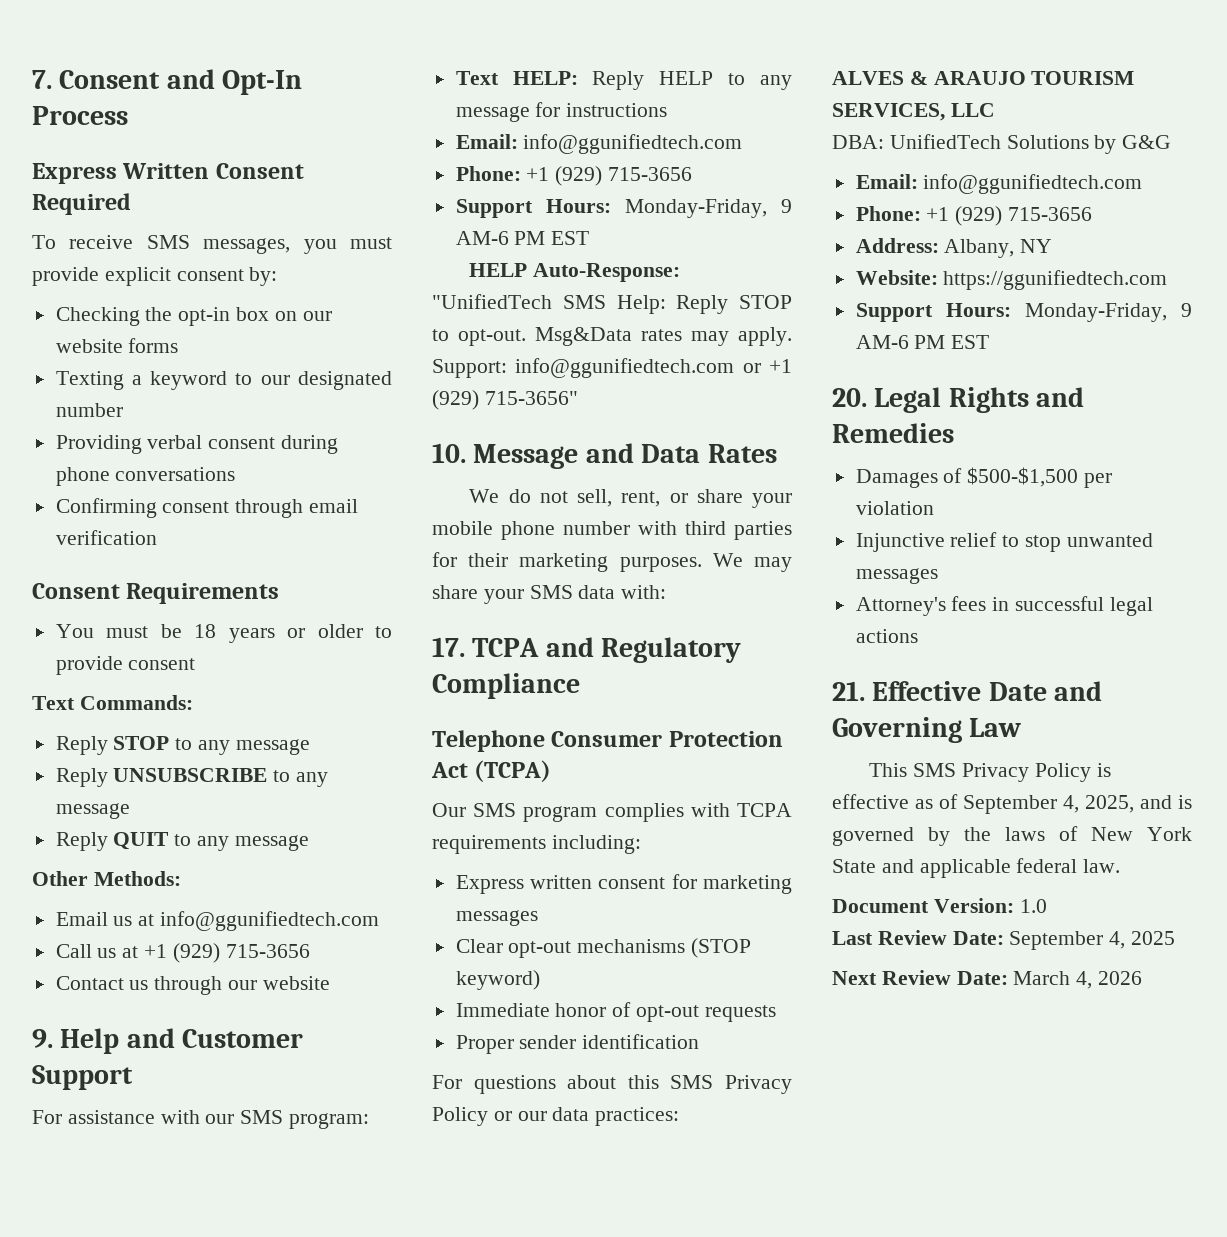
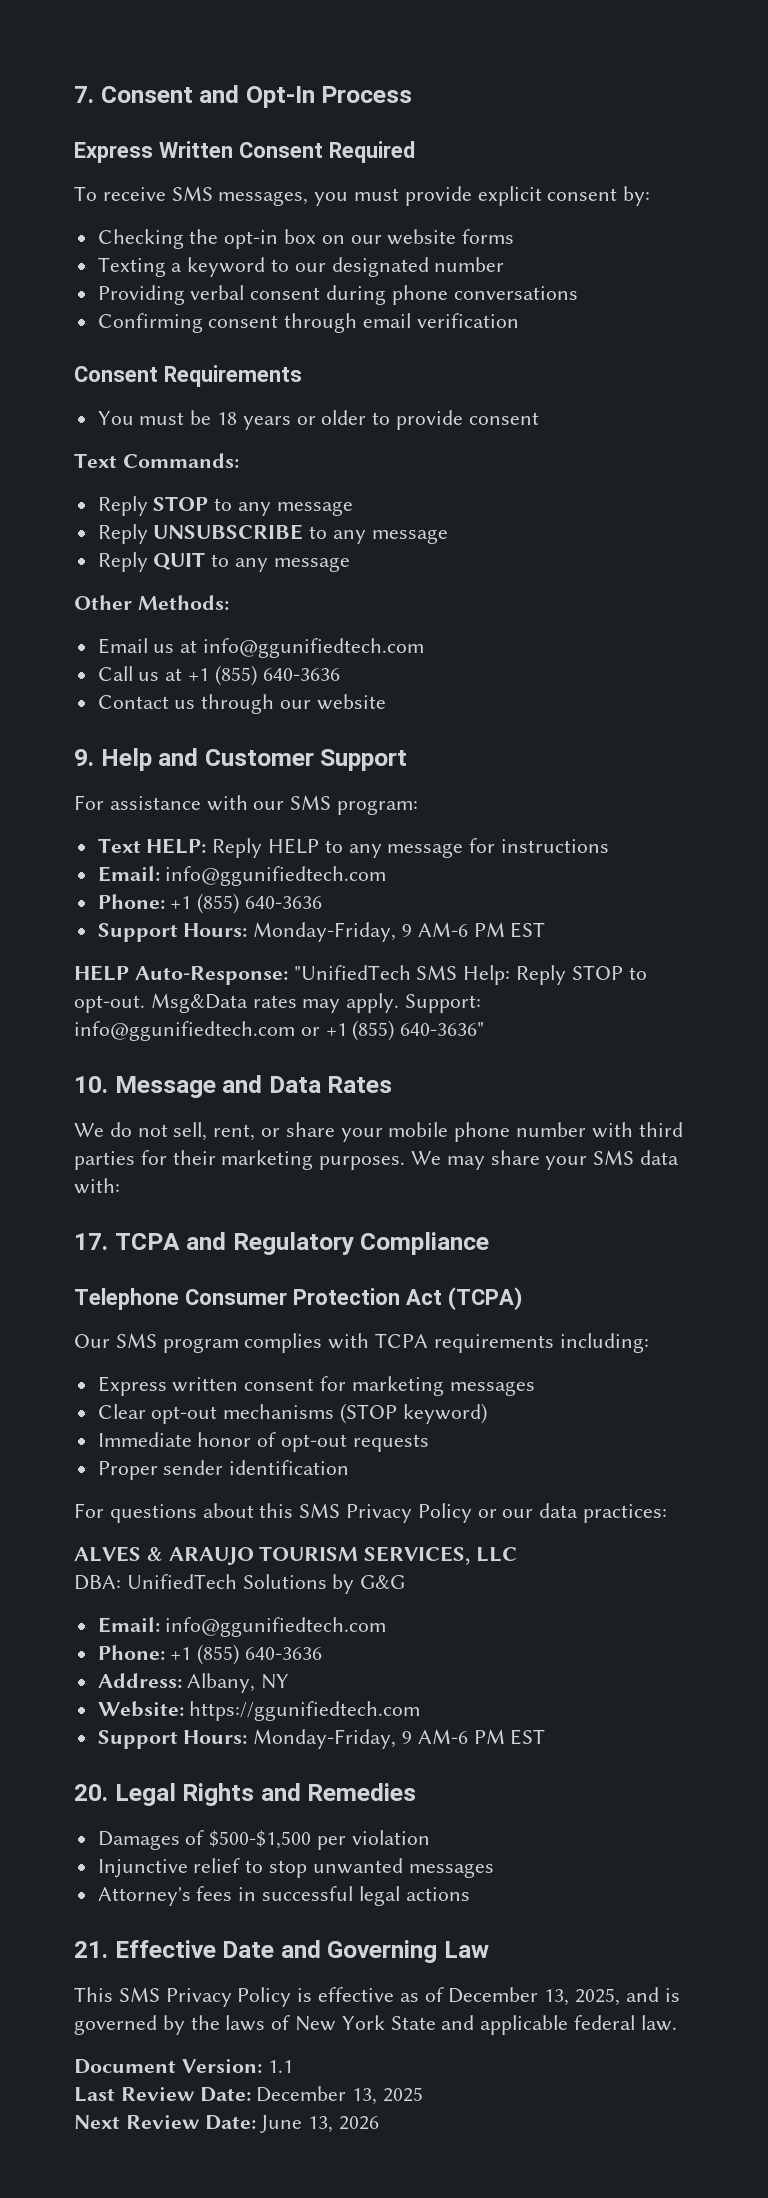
- Call us at +1 (929) 715-3656
+ Call us at +1 (855) 640-3636
  Text HELP: Reply HELP to any message for instructions
  Email: info@ggunifiedtech.com
- Phone: +1 (929) 715-3656
+ Phone: +1 (855) 640-3636
- Support: info@ggunifiedtech.com or +1 (929) 715-3656"
+ Support: info@ggunifiedtech.com or +1 (855) 640-3636"
  DBA: UnifiedTech Solutions by G&G
  Email: info@ggunifiedtech.com
- Phone: +1 (929) 715-3656
+ Phone: +1 (855) 640-3636
- This SMS Privacy Policy is effective as of September 4, 2025, and is governed by the laws of New York State and applicable federal law.
+ This SMS Privacy Policy is effective as of December 13, 2025, and is governed by the laws of New York State and applicable federal law.
- Document Version: 1.0
+ Document Version: 1.1
- Last Review Date: September 4, 2025
+ Last Review Date: December 13, 2025
- Next Review Date: March 4, 2026
+ Next Review Date: June 13, 2026

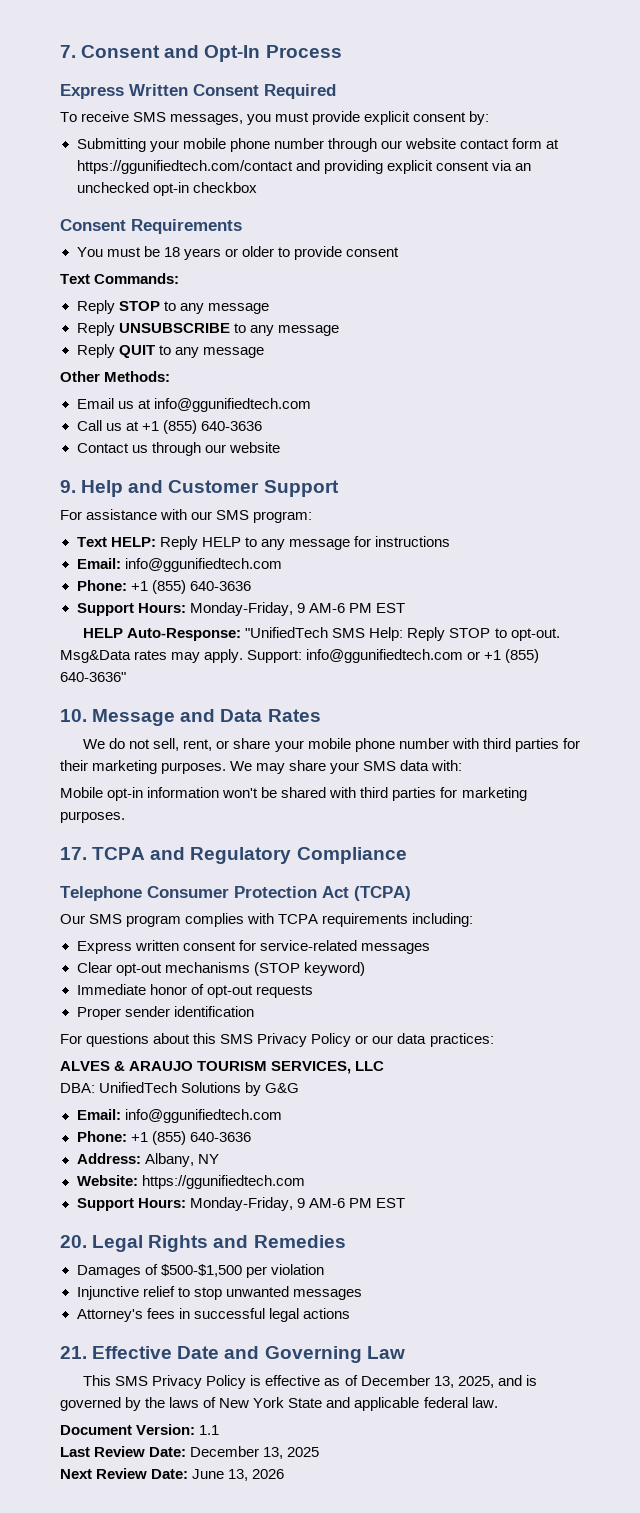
- Checking the opt-in box on our website forms
- Texting a keyword to our designated number
- Providing verbal consent during phone conversations
- Confirming consent through email verification
+ Submitting your mobile phone number through our website contact form at https://ggunifiedtech.com/contact and providing explicit consent via an unchecked opt-in checkbox
+ Mobile opt-in information won't be shared with third parties for marketing purposes.
- Express written consent for marketing messages
+ Express written consent for service-related messages

